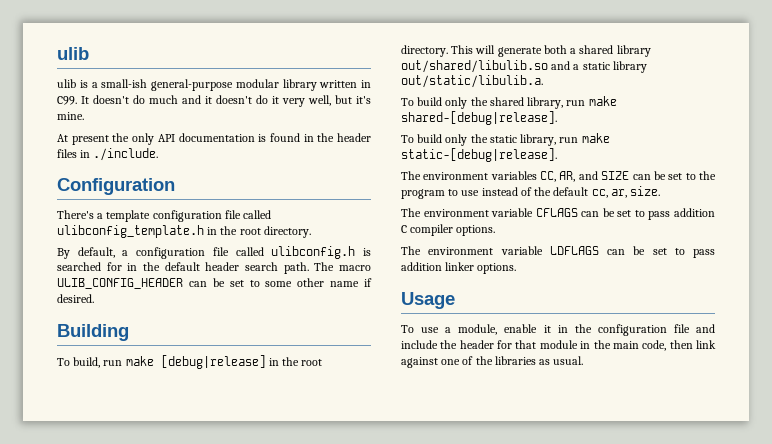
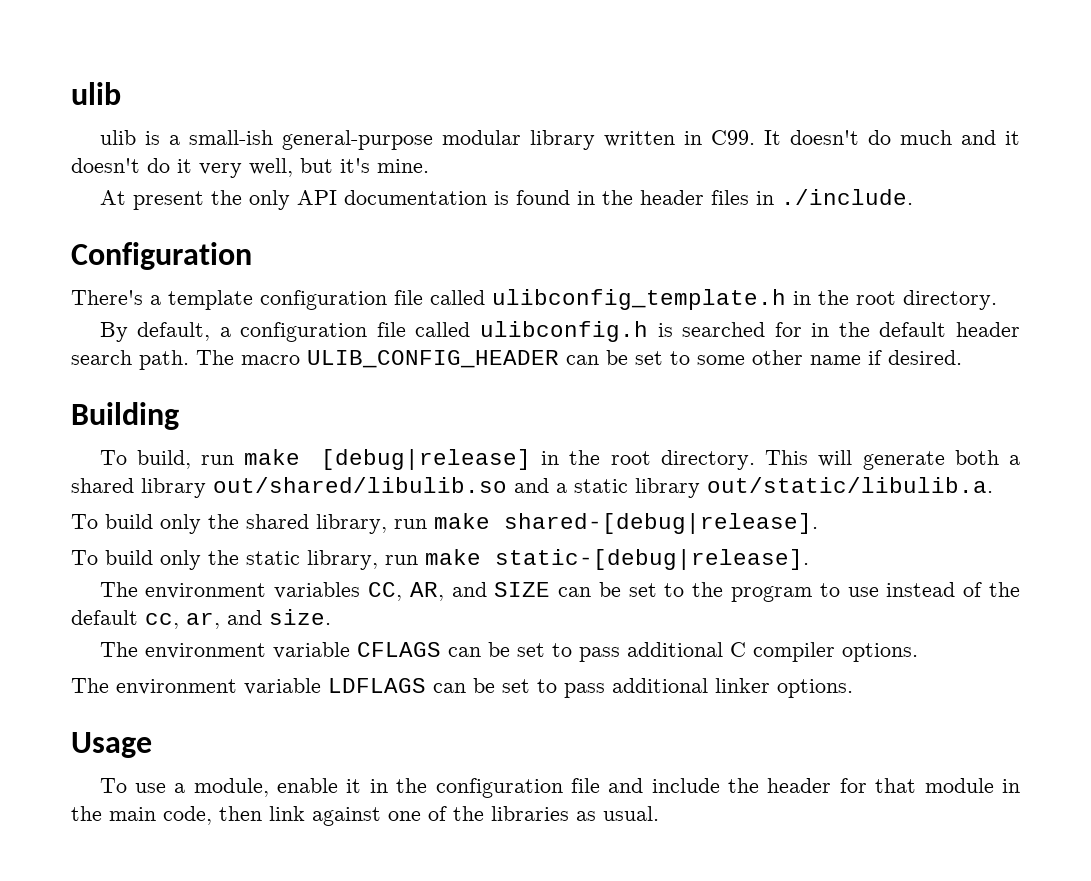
- The environment variables CC, AR, and SIZE can be set to the program to use instead of the default cc, ar, size.
+ The environment variables CC, AR, and SIZE can be set to the program to use instead of the default cc, ar, and size.
- The environment variable CFLAGS can be set to pass addition C compiler options.
+ The environment variable CFLAGS can be set to pass additional C compiler options.
- The environment variable LDFLAGS can be set to pass addition linker options.
+ The environment variable LDFLAGS can be set to pass additional linker options.

